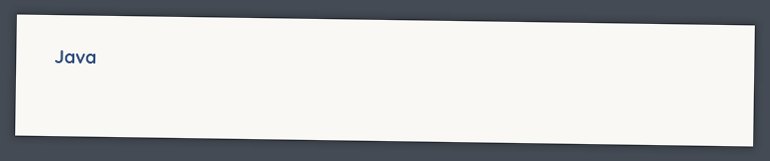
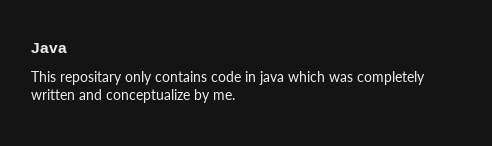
+ This repositary only contains code in java which was completely written and conceptualize by me.

